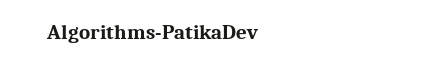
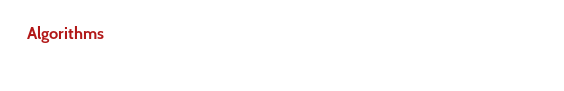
- Algorithms-PatikaDev
+ Algorithms

